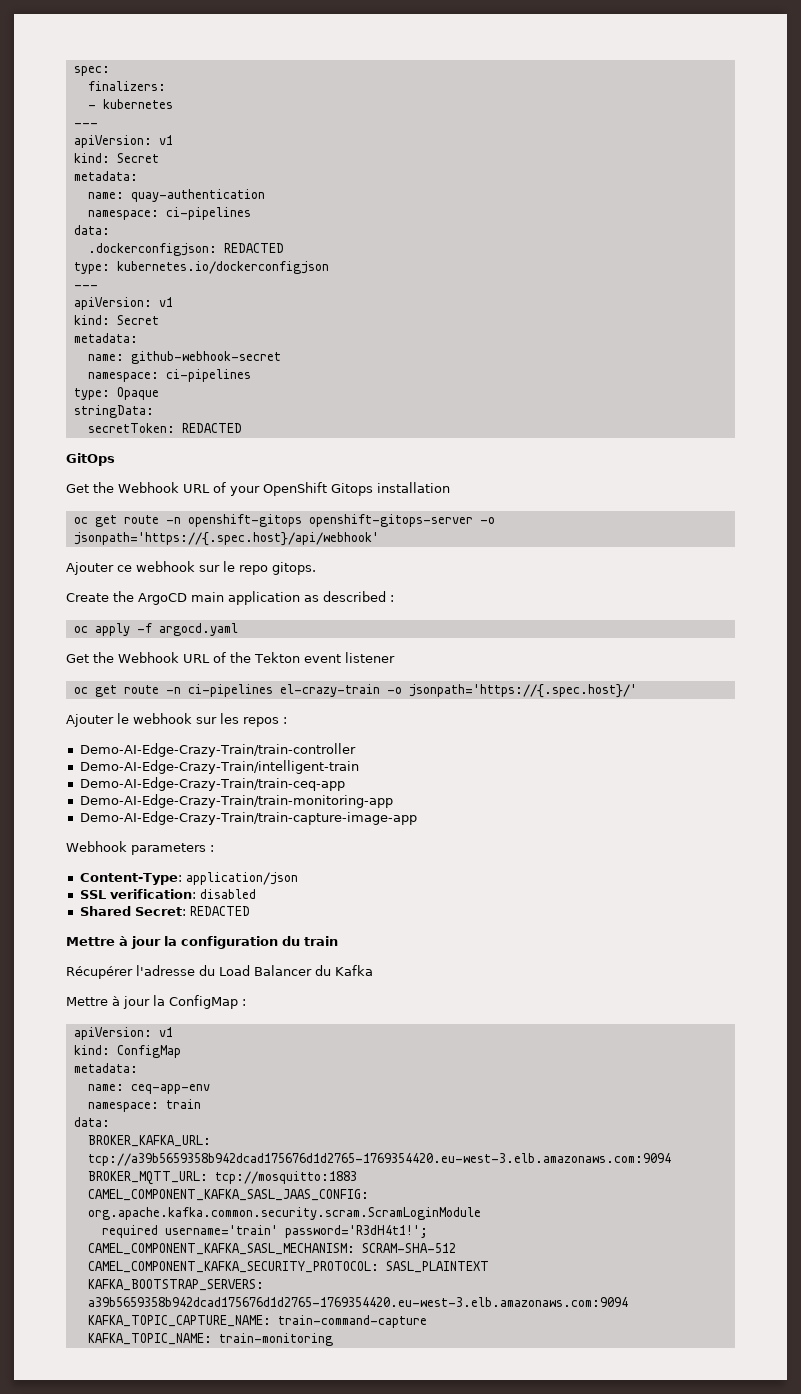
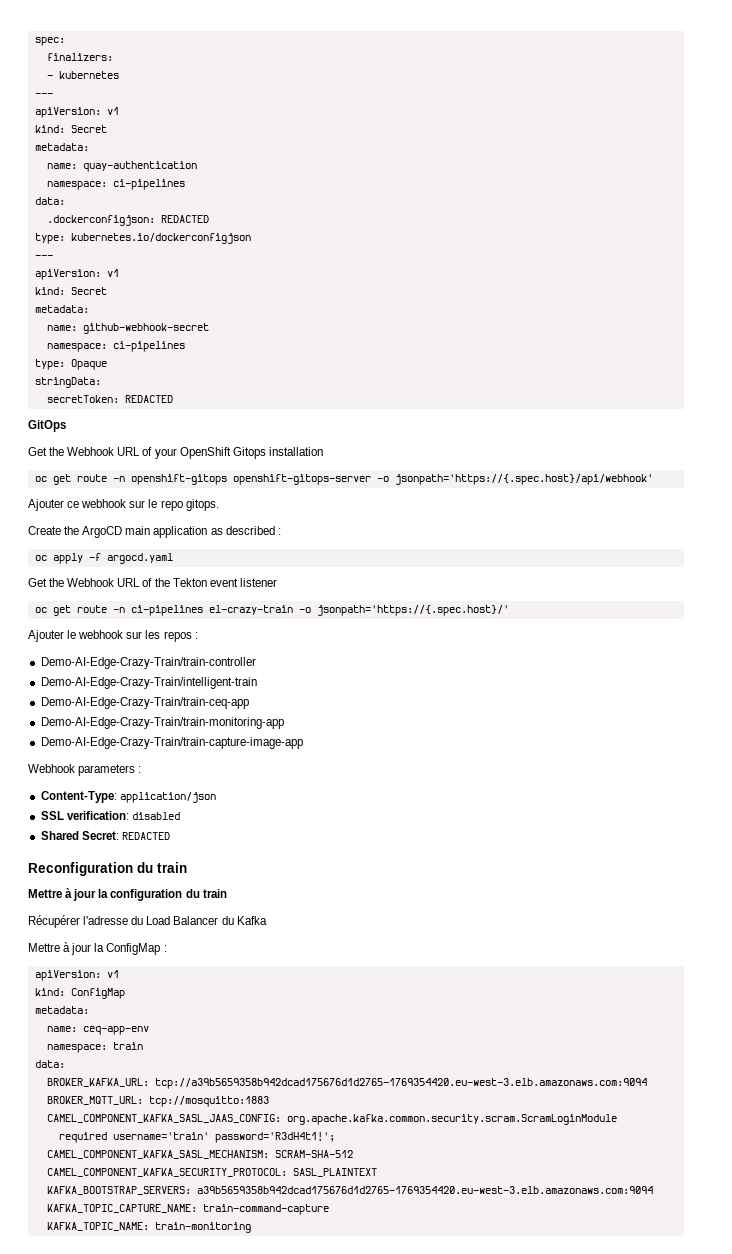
+ Reconfiguration du train

